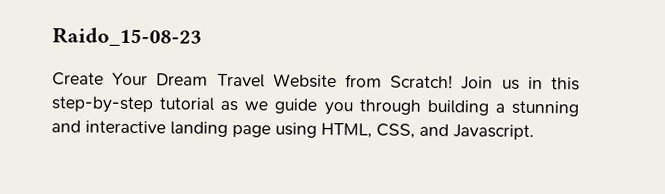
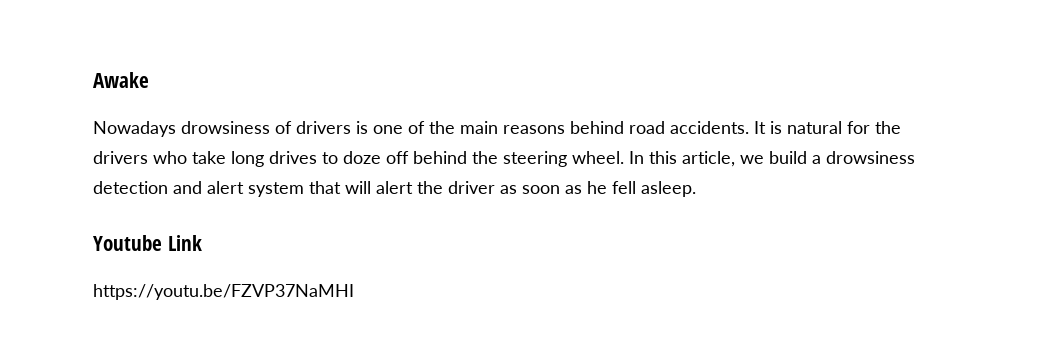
- Raido_15-08-23
- Create Your Dream Travel Website from Scratch! Join us in this step-by-step tutorial as we guide you through building a stunning and interactive landing page using HTML, CSS, and Javascript.
+ Awake
+ Nowadays drowsiness of drivers is one of the main reasons behind road accidents. It is natural for the drivers who take long drives to doze off behind the steering wheel. In this article, we build a drowsiness detection and alert system that will alert the driver as soon as he fell asleep.
+ Youtube Link
+ https://youtu.be/FZVP37NaMHI

